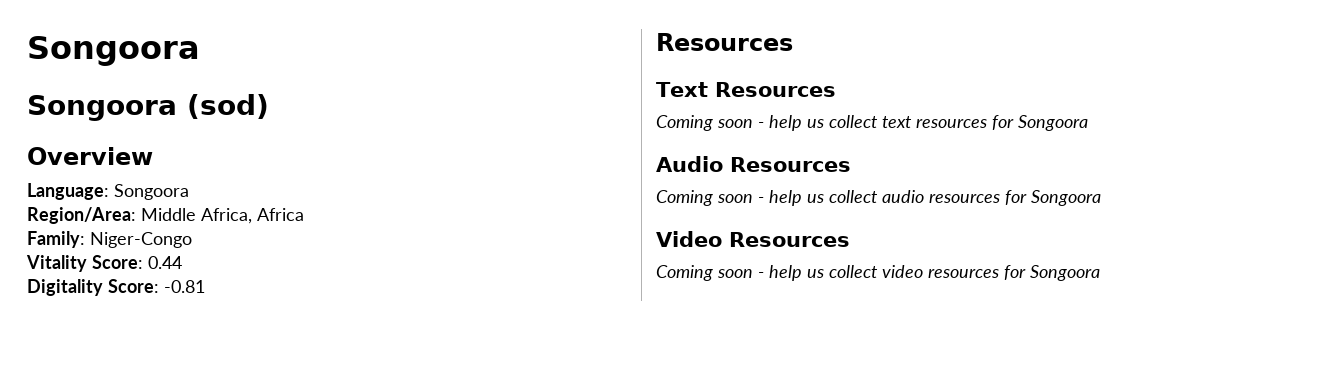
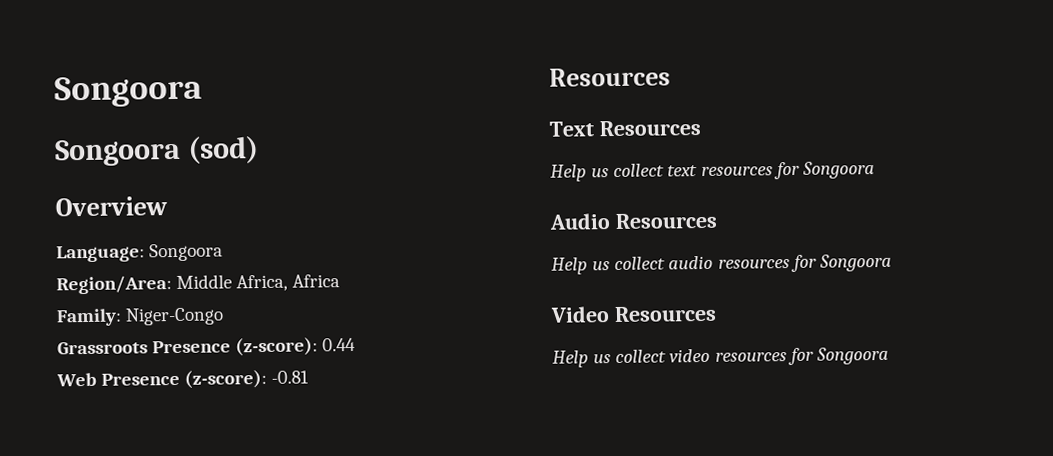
- Vitality Score: 0.44
- Digitality Score: -0.81
+ Grassroots Presence (z-score): 0.44
+ Web Presence (z-score): -0.81
- Coming soon - help us collect text resources for Songoora
+ Help us collect text resources for Songoora
- Coming soon - help us collect audio resources for Songoora
+ Help us collect audio resources for Songoora
- Coming soon - help us collect video resources for Songoora
+ Help us collect video resources for Songoora

